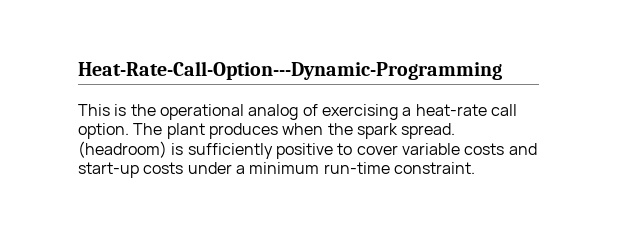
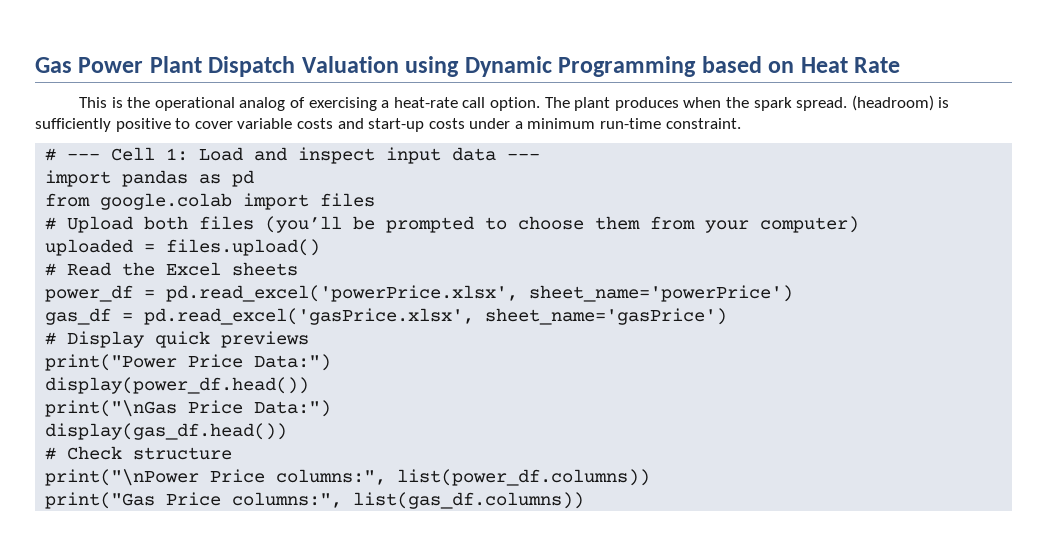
- Heat-Rate-Call-Option---Dynamic-Programming
+ Gas Power Plant Dispatch Valuation using Dynamic Programming based on Heat Rate
+ # --- Cell 1: Load and inspect input data ---
+ import pandas as pd
+ from google.colab import files
+ # Upload both files (you’ll be prompted to choose them from your computer)
+ uploaded = files.upload()
+ # Read the Excel sheets
+ power_df = pd.read_excel('powerPrice.xlsx', sheet_name='powerPrice')
+ gas_df = pd.read_excel('gasPrice.xlsx', sheet_name='gasPrice')
+ # Display quick previews
+ print("Power Price Data:")
+ display(power_df.head())
+ print("\nGas Price Data:")
+ display(gas_df.head())
+ # Check structure
+ print("\nPower Price columns:", list(power_df.columns))
+ print("Gas Price columns:", list(gas_df.columns))

